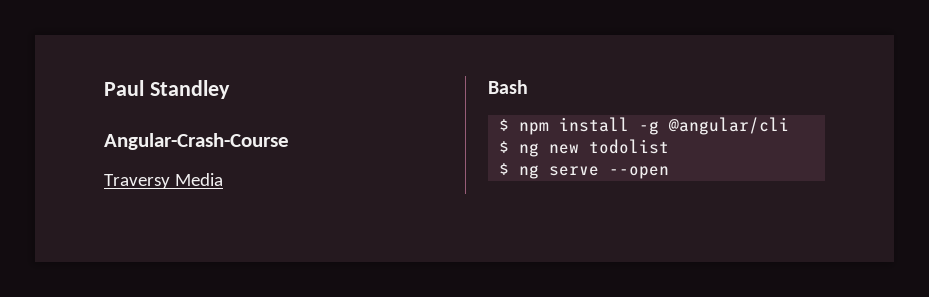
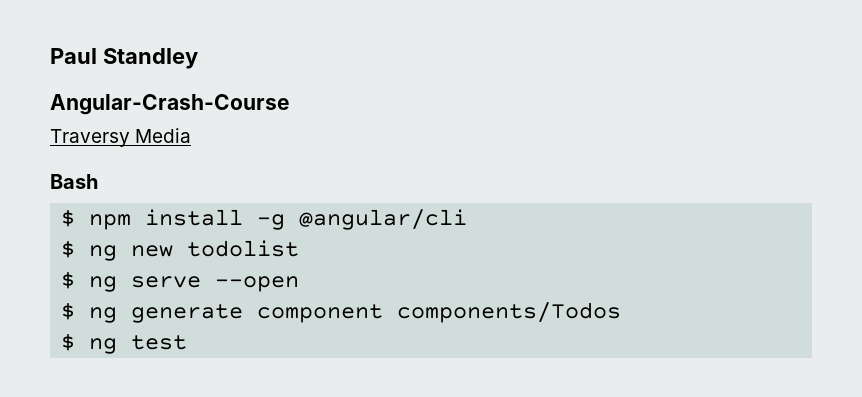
+ $ ng generate component components/Todos
+ $ ng test

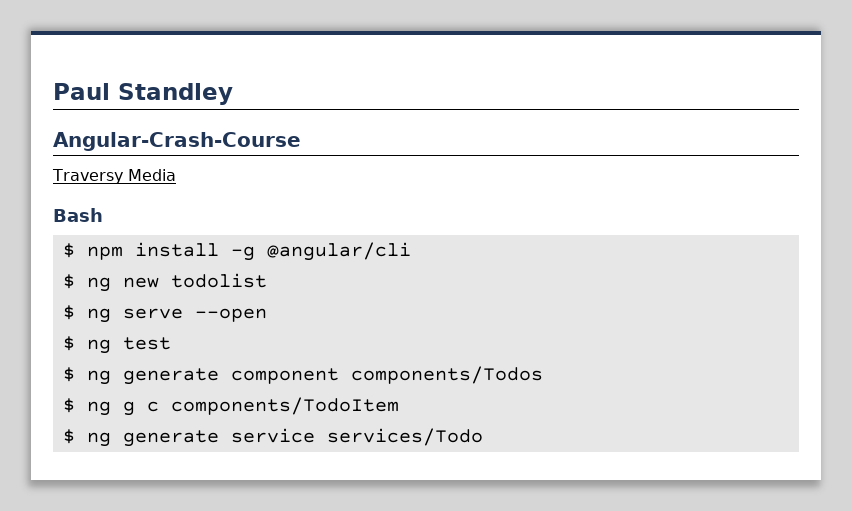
+ $ ng test
- $ ng test
+ $ ng g c components/TodoItem
+ $ ng generate service services/Todo

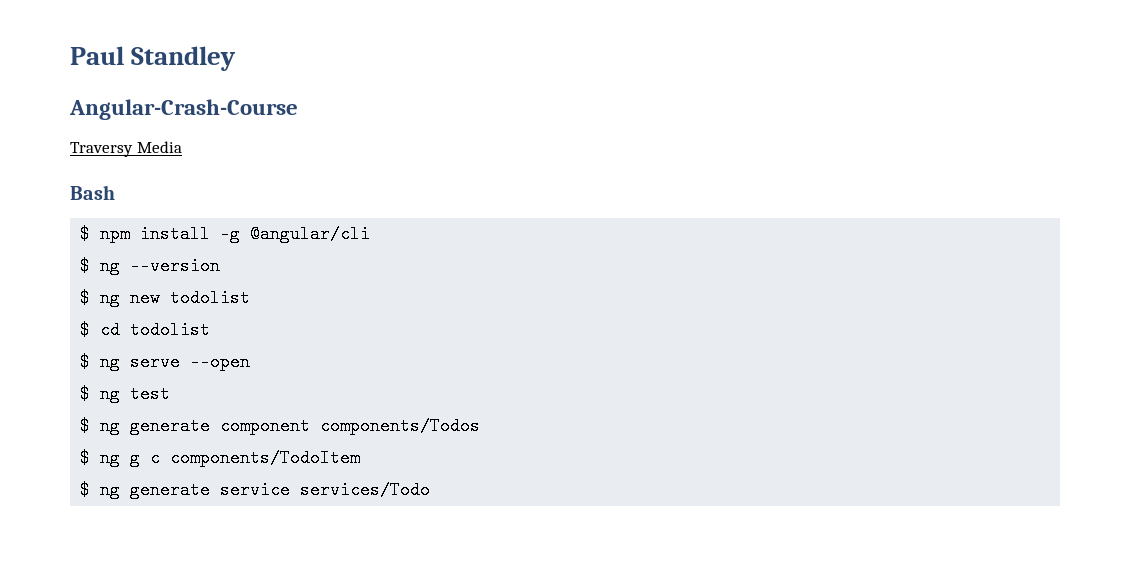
+ $ ng --version
+ $ cd todolist

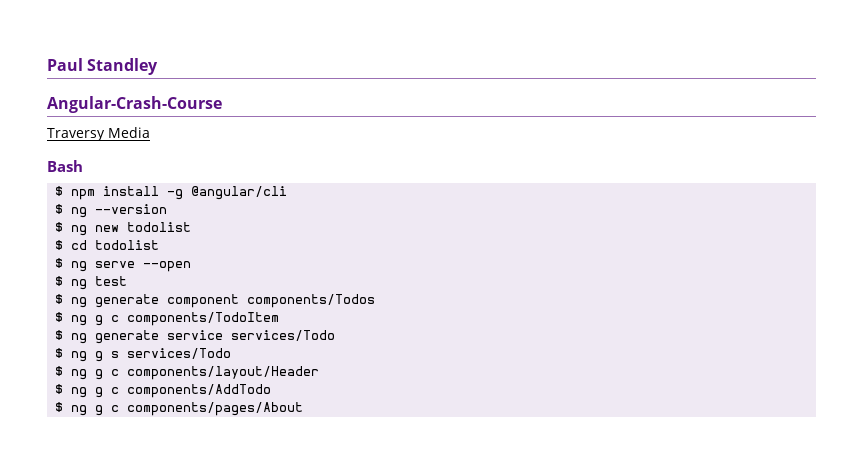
+ $ ng g s services/Todo
+ $ ng g c components/layout/Header
+ $ ng g c components/AddTodo
+ $ ng g c components/pages/About

